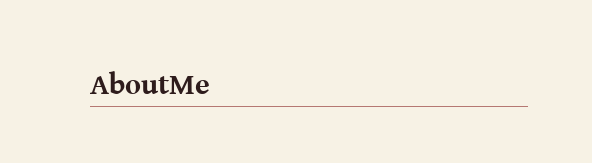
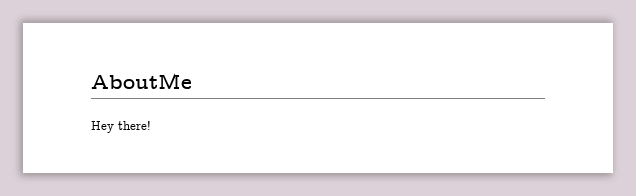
+ Hey there!

